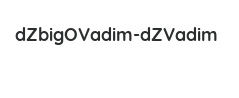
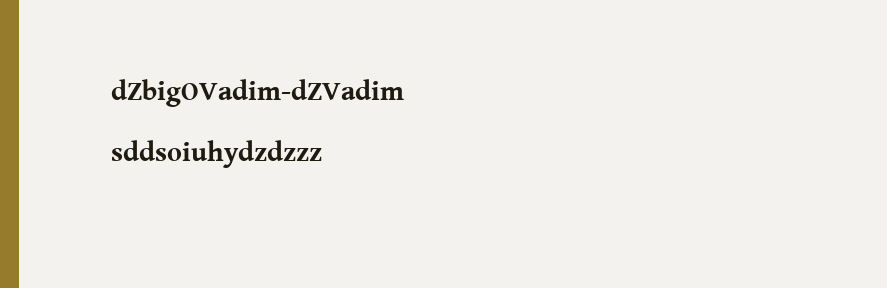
+ sddsoiuhydzdzzz

